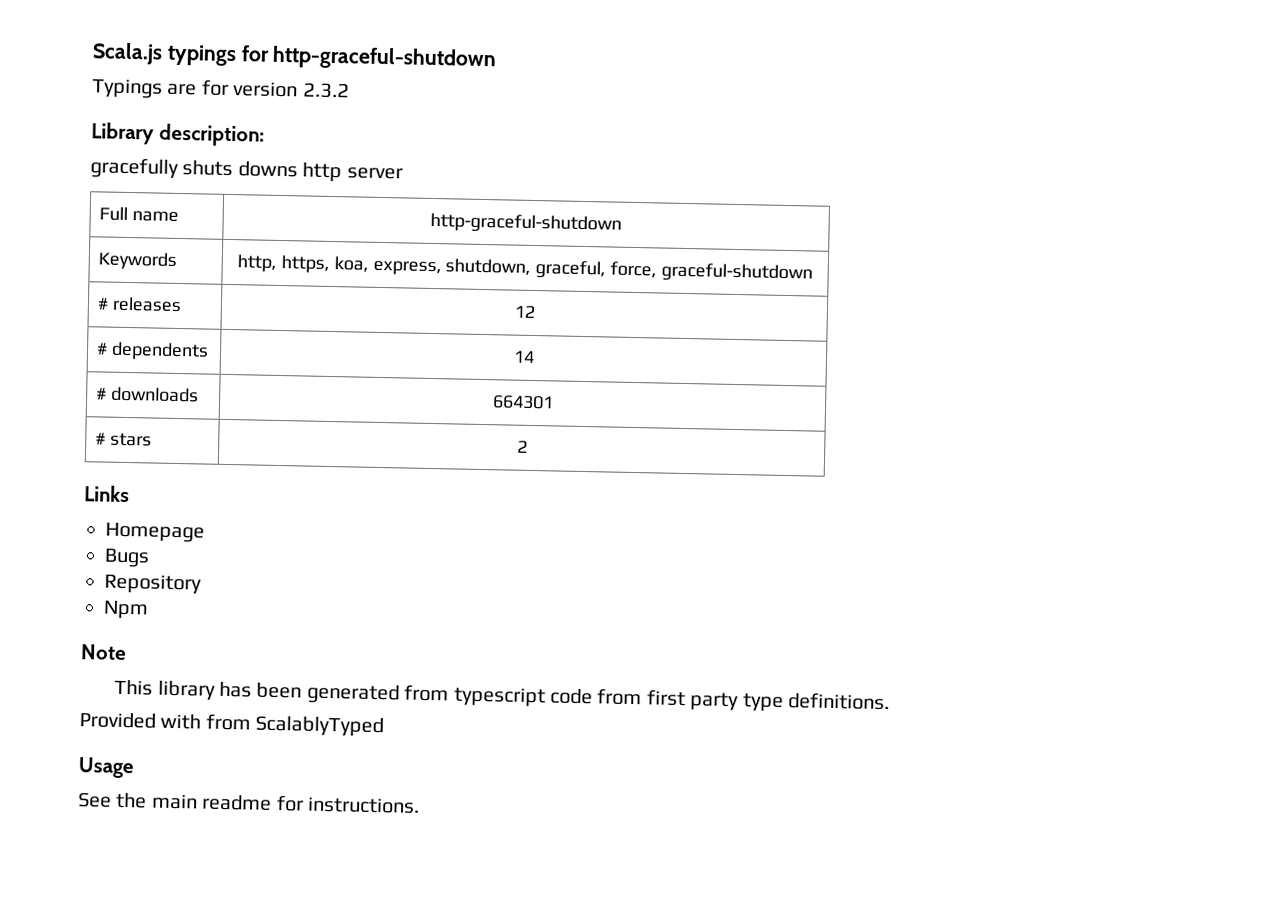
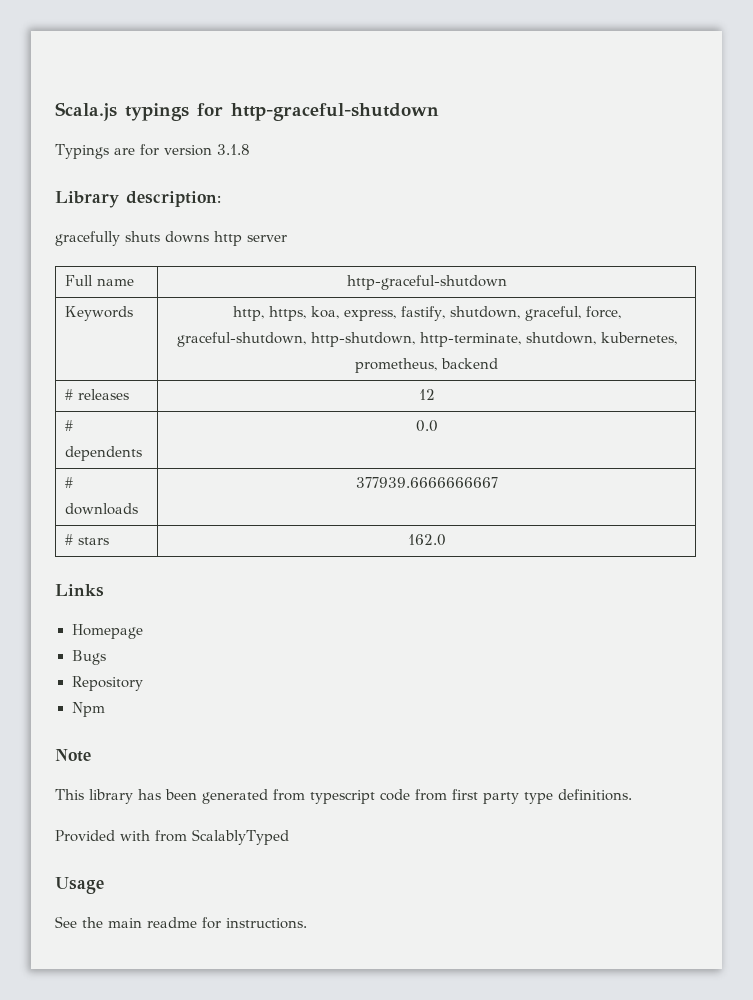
- Typings are for version 2.3.2
+ Typings are for version 3.1.8
- Keywords | http, https, koa, express, shutdown, graceful, force, graceful-shutdown
+ Keywords | http, https, koa, express, fastify, shutdown, graceful, force, graceful-shutdown, http-shutdown, http-terminate, shutdown, kubernetes, prometheus, backend
- # dependents | 14
+ # dependents | 0.0
- # downloads | 664301
+ # downloads | 377939.6666666667
- # stars | 2
+ # stars | 162.0

